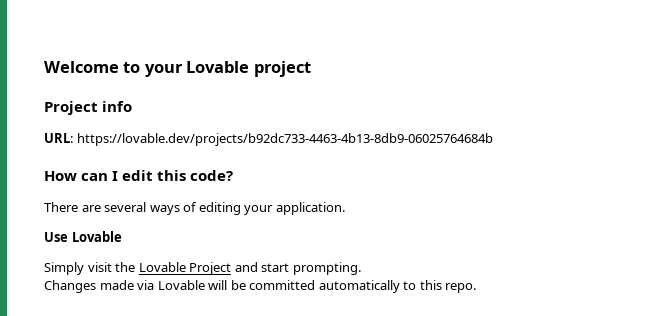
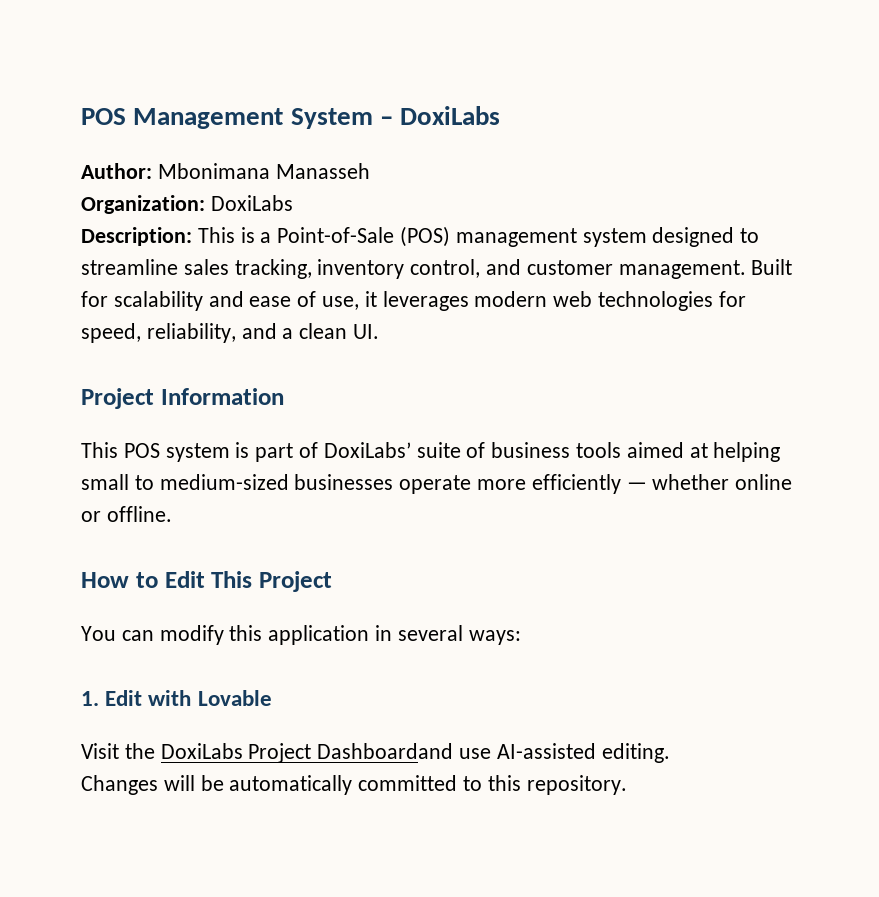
- Welcome to your Lovable project
- Project info
- URL: https://lovable.dev/projects/b92dc733-4463-4b13-8db9-06025764684b
- How can I edit this code?
- There are several ways of editing your application.
- Use Lovable
- Simply visit the Lovable Project and start prompting.
- Changes made via Lovable will be committed automatically to this repo.
+ POS Management System – DoxiLabs
+ Author: Mbonimana Manasseh
+ Organization: DoxiLabs
+ Description: This is a Point-of-Sale (POS) management system designed to streamline sales tracking, inventory control, and customer management. Built for scalability and ease of use, it leverages modern web technologies for speed, reliability, and a clean UI.
+ Project Information
+ This POS system is part of DoxiLabs’ suite of business tools aimed at helping small to medium-sized businesses operate more efficiently — whether online or offline.
+ How to Edit This Project
+ You can modify this application in several ways:
+ 1. Edit with Lovable
+ Visit the DoxiLabs Project Dashboardand use AI-assisted editing.
+ Changes will be automatically committed to this repository.

